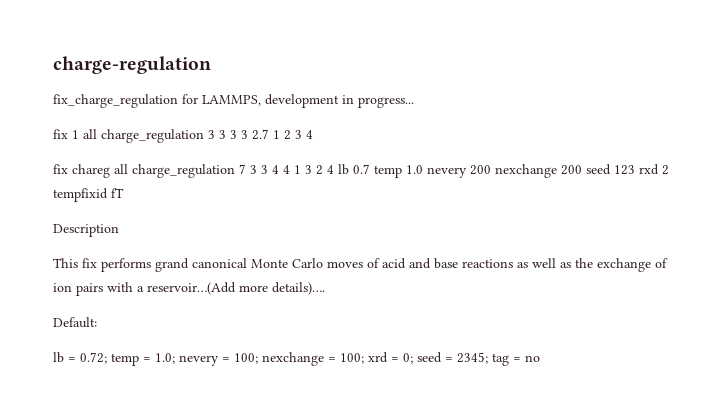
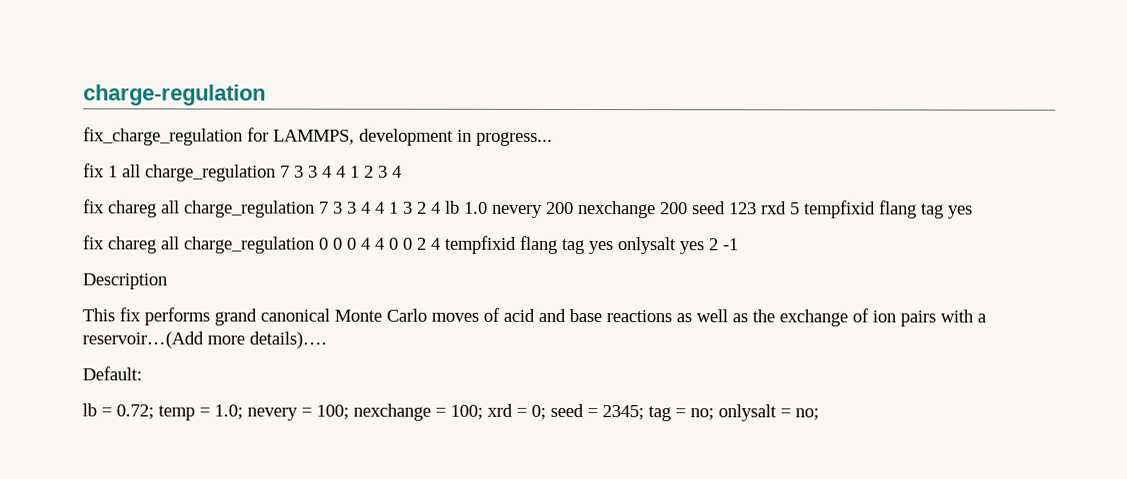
- fix 1 all charge_regulation 3 3 3 3 2.7 1 2 3 4
+ fix 1 all charge_regulation 7 3 3 4 4 1 2 3 4
- fix chareg all charge_regulation 7 3 3 4 4 1 3 2 4 lb 0.7 temp 1.0 nevery 200 nexchange 200 seed 123 rxd 2 tempfixid fT
+ fix chareg all charge_regulation 7 3 3 4 4 1 3 2 4 lb 1.0 nevery 200 nexchange 200 seed 123 rxd 5 tempfixid flang tag yes
+ fix chareg all charge_regulation 0 0 0 4 4 0 0 2 4 tempfixid flang tag yes onlysalt yes 2 -1
- lb = 0.72; temp = 1.0; nevery = 100; nexchange = 100; xrd = 0; seed = 2345; tag = no
+ lb = 0.72; temp = 1.0; nevery = 100; nexchange = 100; xrd = 0; seed = 2345; tag = no; onlysalt = no;

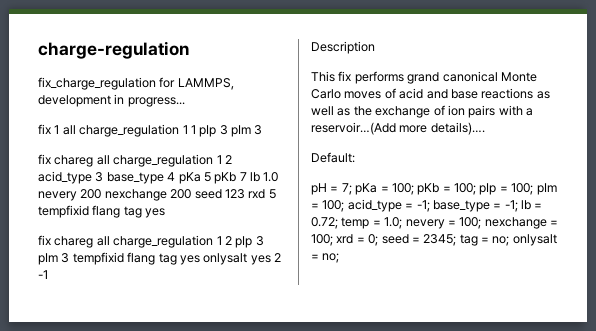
- fix 1 all charge_regulation 7 3 3 4 4 1 2 3 4
- fix chareg all charge_regulation 7 3 3 4 4 1 3 2 4 lb 1.0 nevery 200 nexchange 200 seed 123 rxd 5 tempfixid flang tag yes
+ fix 1 all charge_regulation 1 1 pIp 3 pIm 3
+ fix chareg all charge_regulation 1 2 acid_type 3 base_type 4 pKa 5 pKb 7 lb 1.0 nevery 200 nexchange 200 seed 123 rxd 5 tempfixid flang tag yes
- fix chareg all charge_regulation 0 0 0 4 4 0 0 2 4 tempfixid flang tag yes onlysalt yes 2 -1
+ fix chareg all charge_regulation 1 2 pIp 3 pIm 3 tempfixid flang tag yes onlysalt yes 2 -1
- lb = 0.72; temp = 1.0; nevery = 100; nexchange = 100; xrd = 0; seed = 2345; tag = no; onlysalt = no;
+ pH = 7; pKa = 100; pKb = 100; pIp = 100; pIm = 100; acid_type = -1; base_type = -1; lb = 0.72; temp = 1.0; nevery = 100; nexchange = 100; xrd = 0; seed = 2345; tag = no; onlysalt = no;

